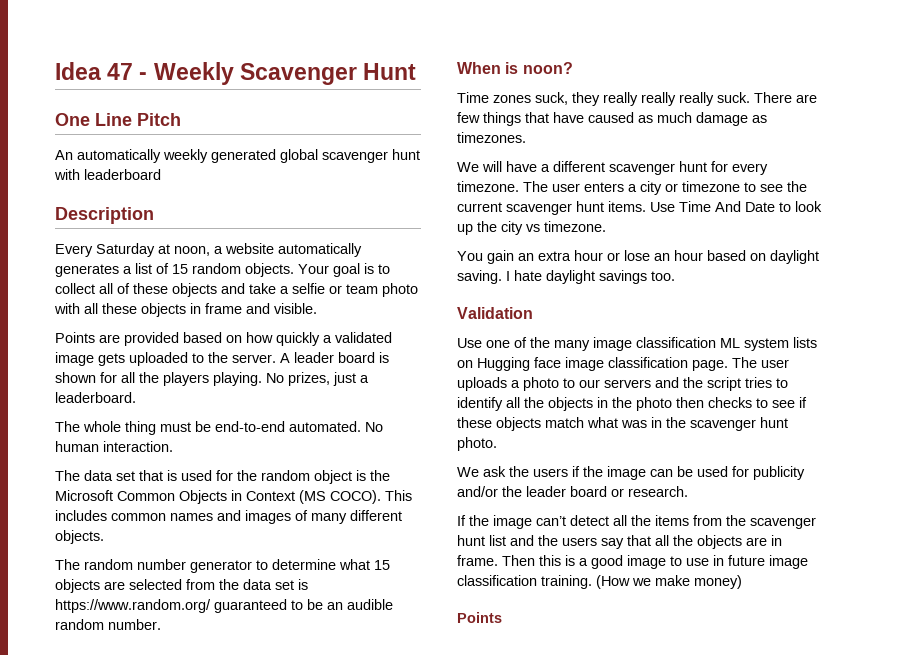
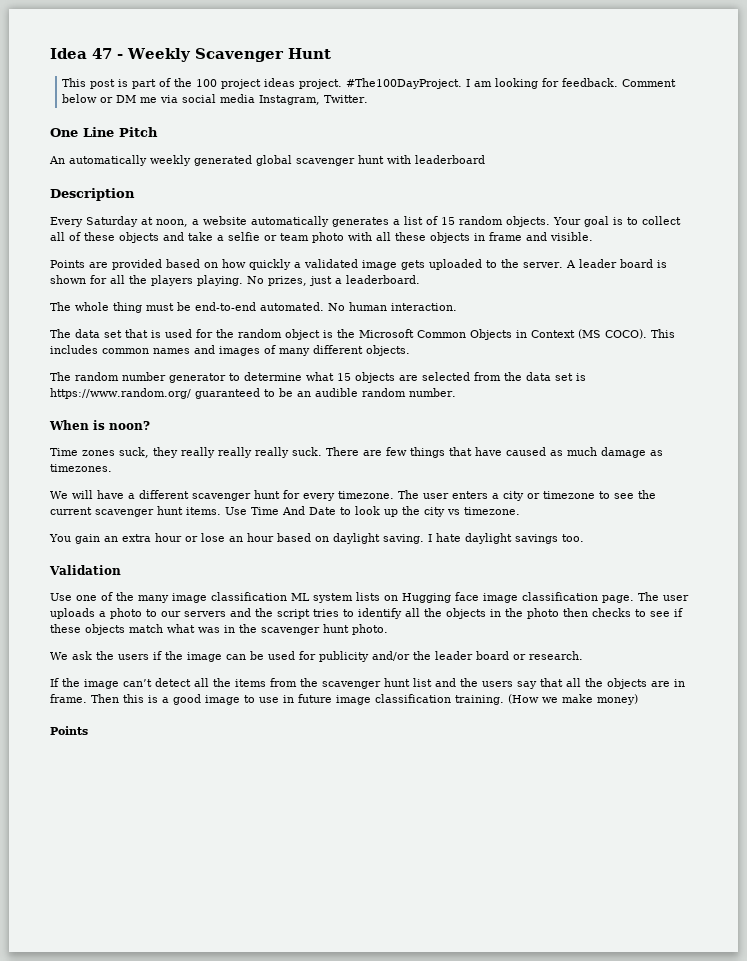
+ This post is part of the 100 project ideas project. #The100DayProject. I am looking for feedback. Comment below or DM me via social media Instagram, Twitter.

